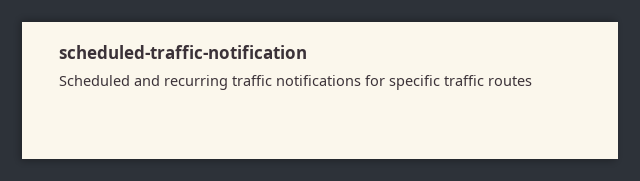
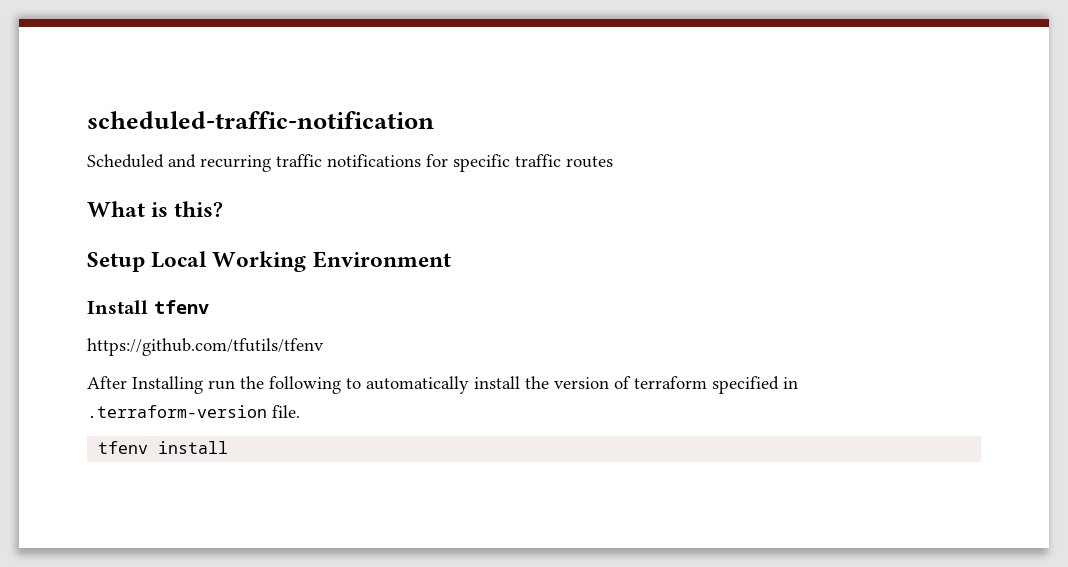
+ What is this?
+ Setup Local Working Environment
+ Install tfenv
+ https://github.com/tfutils/tfenv
+ After Installing run the following to automatically install the version of terraform specified in .terraform-version file.
+ tfenv install

